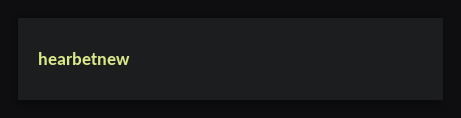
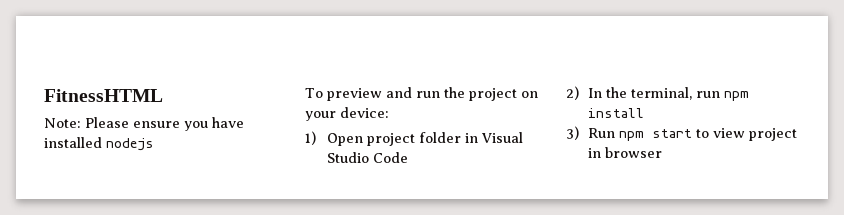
- hearbetnew
+ FitnessHTML
+ Note: Please ensure you have installed nodejs
+ To preview and run the project on your device:
+ 1) Open project folder in Visual Studio Code
+ 2) In the terminal, run npm install
+ 3) Run npm start to view project in browser

